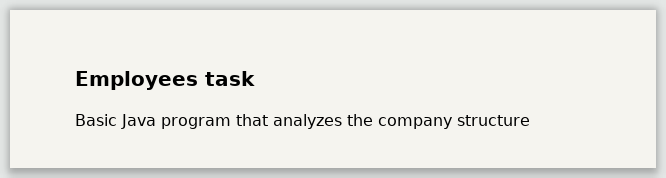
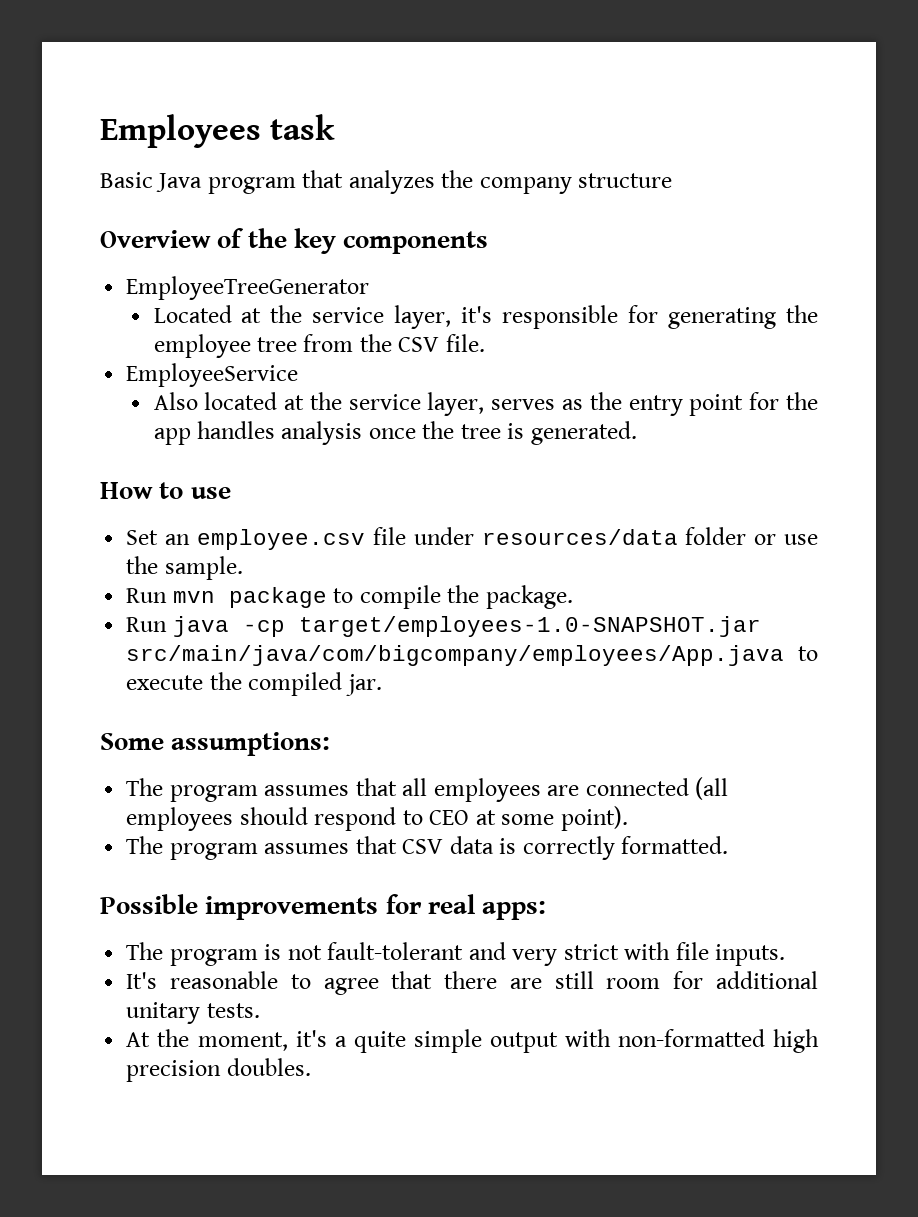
+ Overview of the key components
+ EmployeeTreeGenerator
+ Located at the service layer, it's responsible for generating the employee tree from the CSV file.
+ EmployeeService
+ Also located at the service layer, serves as the entry point for the app handles analysis once the tree is generated.
+ How to use
+ Set an employee.csv file under resources/data folder or use the sample.
+ Run mvn package to compile the package.
+ Run java -cp target/employees-1.0-SNAPSHOT.jar src/main/java/com/bigcompany/employees/App.java to execute the compiled jar.
+ Some assumptions:
+ The program assumes that all employees are connected (all employees should respond to CEO at some point).
+ The program assumes that CSV data is correctly formatted.
+ Possible improvements for real apps:
+ The program is not fault-tolerant and very strict with file inputs.
+ It's reasonable to agree that there are still room for additional unitary tests.
+ At the moment, it's a quite simple output with non-formatted high precision doubles.

